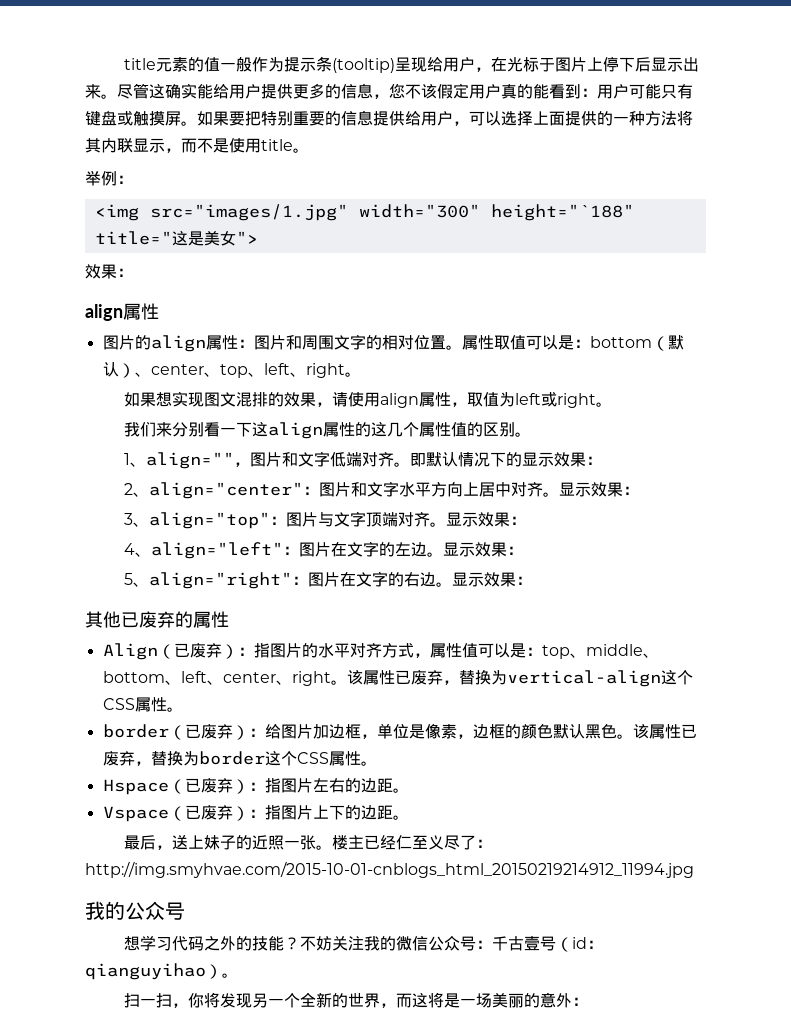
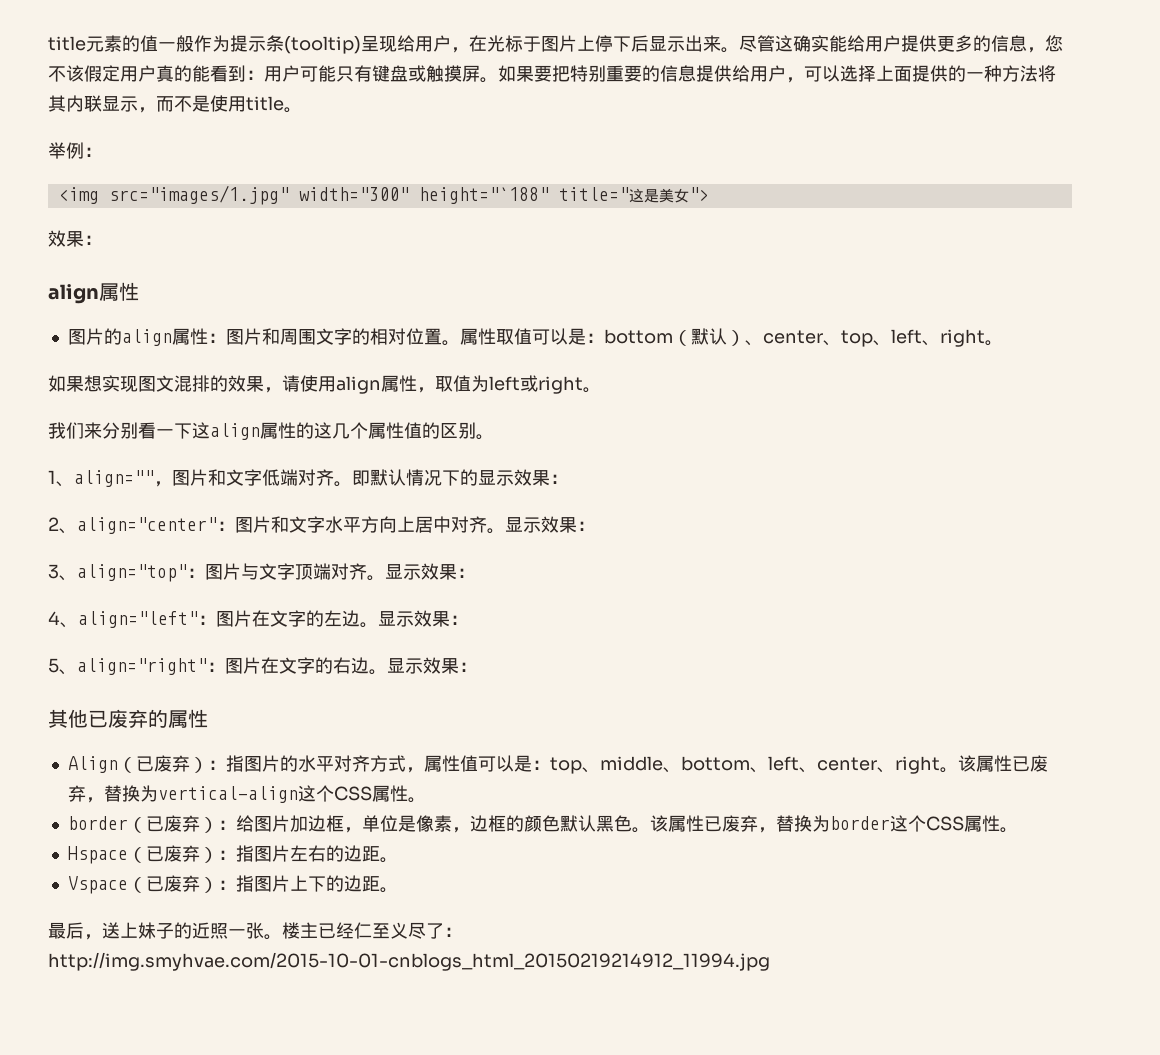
- 我的公众号
- 想学习代码之外的技能？不妨关注我的微信公众号：千古壹号（id：qianguyihao）。
- 扫一扫，你将发现另一个全新的世界，而这将是一场美丽的意外：

